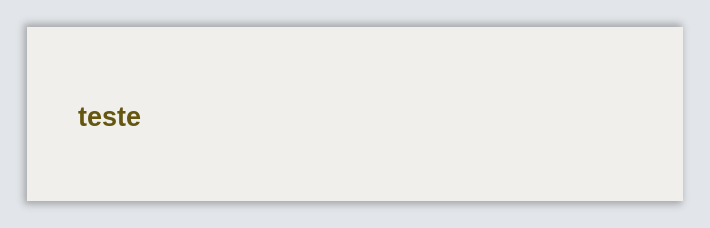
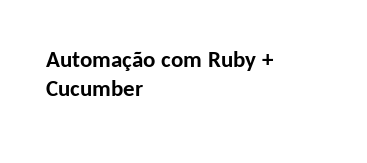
- teste
+ Automação com Ruby + Cucumber

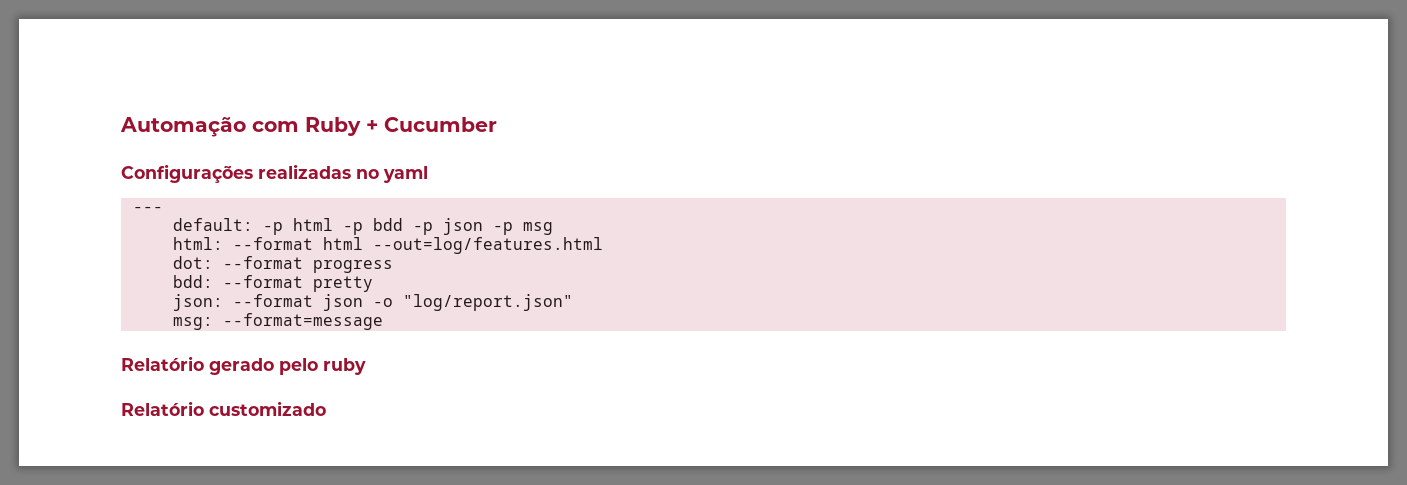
+ Configurações realizadas no yaml
+ ---
+ default: -p html -p bdd -p json -p msg
+ html: --format html --out=log/features.html
+ dot: --format progress
+ bdd: --format pretty
+ json: --format json -o "log/report.json"
+ msg: --format=message
+ Relatório gerado pelo ruby
+ Relatório customizado

